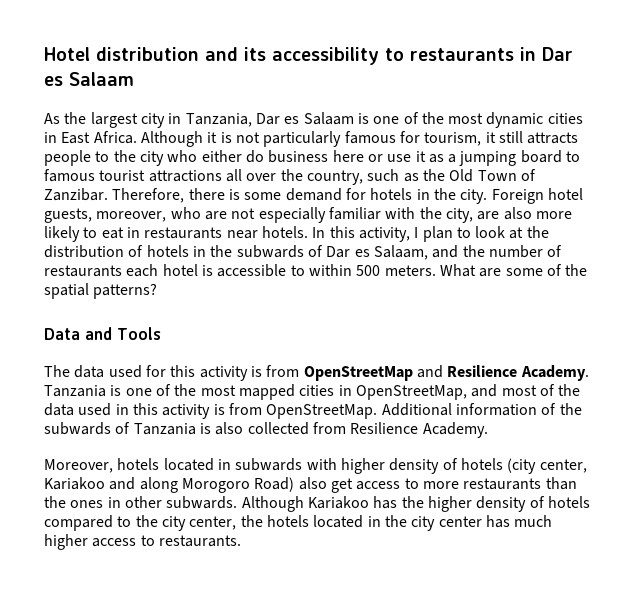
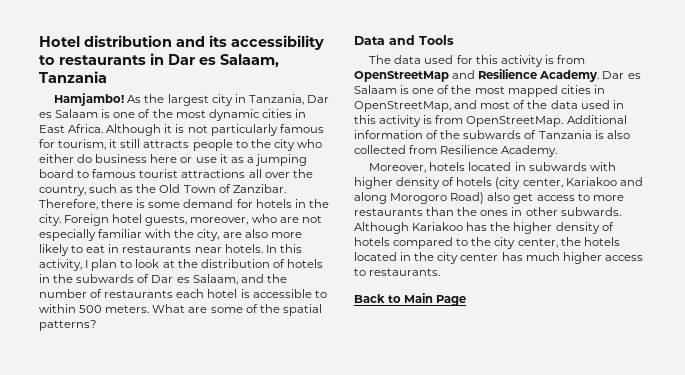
- Hotel distribution and its accessibility to restaurants in Dar es Salaam
- As the largest city in Tanzania, Dar es Salaam is one of the most dynamic cities in East Africa.
+ Hotel distribution and its accessibility to restaurants in Dar es Salaam, Tanzania
+ Hamjambo! As the largest city in Tanzania, Dar es Salaam is one of the most dynamic cities in East Africa.
- Tanzania is one of the most mapped cities in OpenStreetMap, and most of the data used in this activity is from OpenStreetMap.
+ Dar es Salaam is one of the most mapped cities in OpenStreetMap, and most of the data used in this activity is from OpenStreetMap.
+ Back to Main Page

